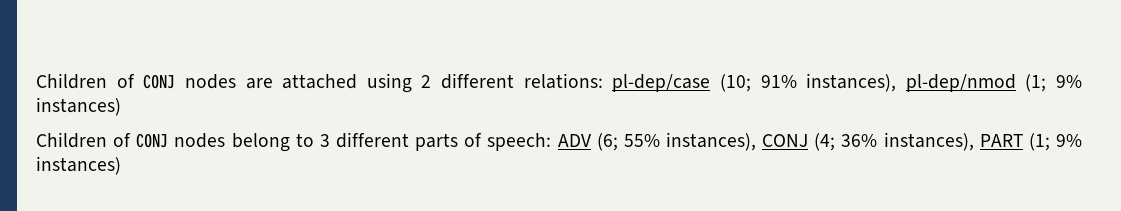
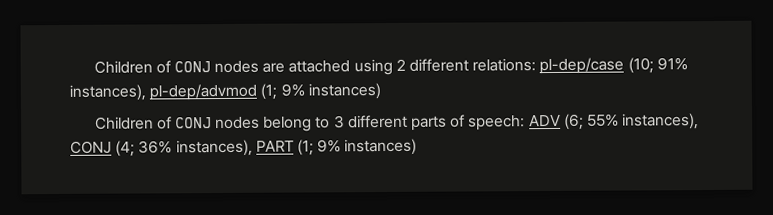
- Children of CONJ nodes are attached using 2 different relations: pl-dep/case (10; 91% instances), pl-dep/nmod (1; 9% instances)
+ Children of CONJ nodes are attached using 2 different relations: pl-dep/case (10; 91% instances), pl-dep/advmod (1; 9% instances)

